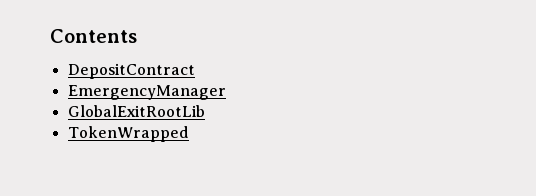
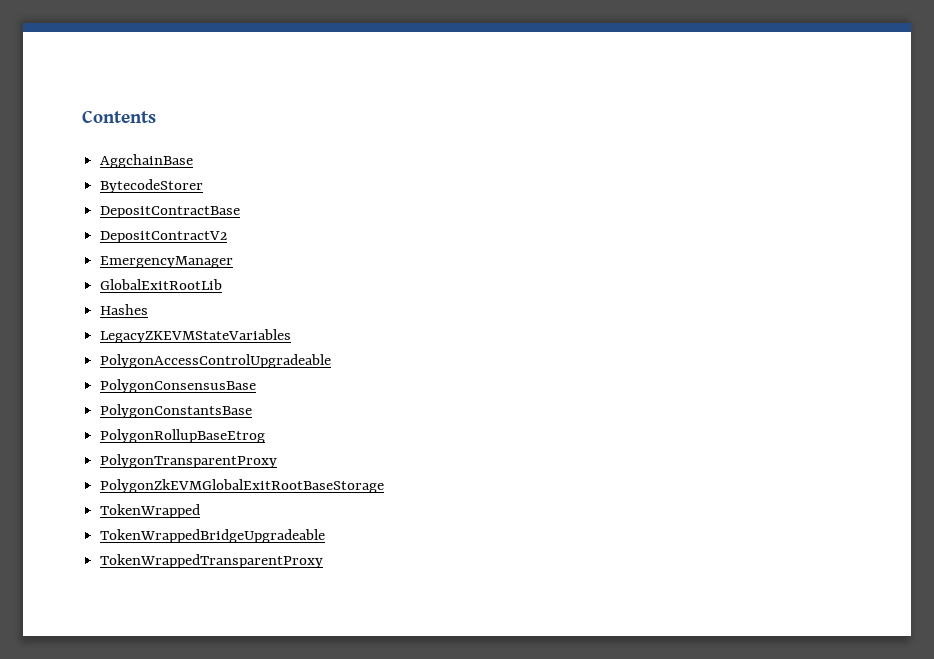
- DepositContract
+ AggchainBase
+ BytecodeStorer
+ DepositContractBase
+ DepositContractV2
  EmergencyManager
  GlobalExitRootLib
+ Hashes
+ LegacyZKEVMStateVariables
+ PolygonAccessControlUpgradeable
+ PolygonConsensusBase
+ PolygonConstantsBase
+ PolygonRollupBaseEtrog
+ PolygonTransparentProxy
+ PolygonZkEVMGlobalExitRootBaseStorage
+ TokenWrappedBridgeUpgradeable
+ TokenWrappedTransparentProxy

